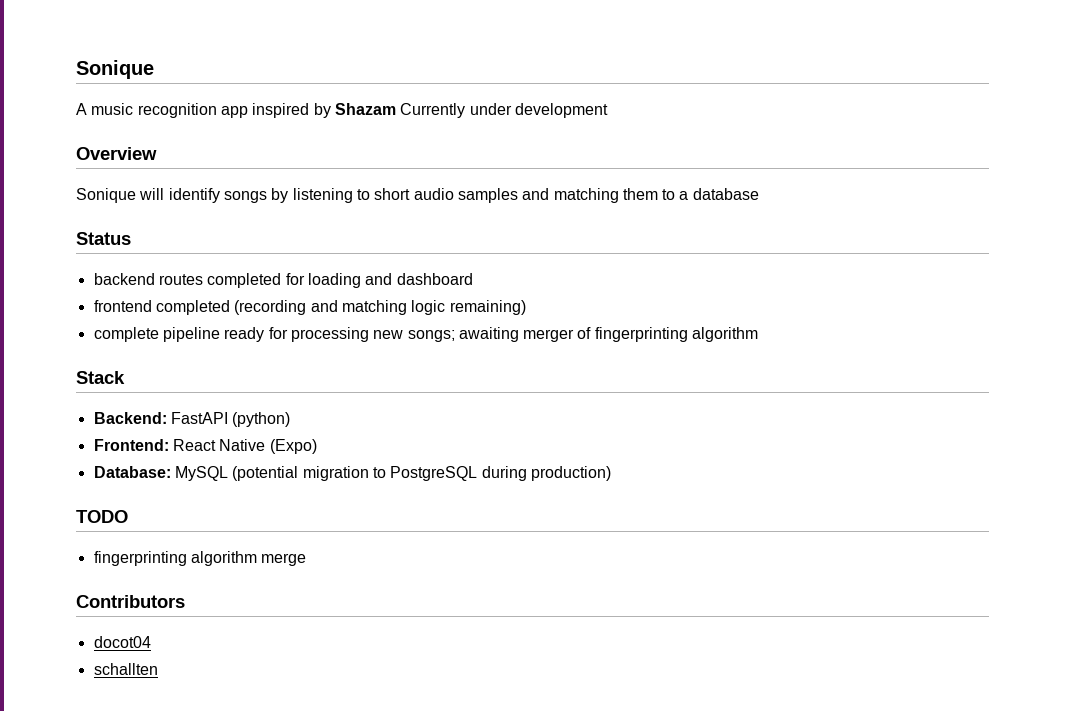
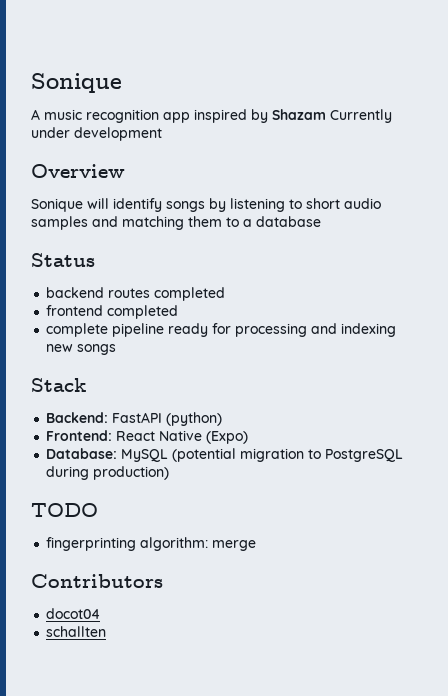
- backend routes completed for loading and dashboard
- frontend completed (recording and matching logic remaining)
+ backend routes completed
+ frontend completed
- complete pipeline ready for processing new songs; awaiting merger of fingerprinting algorithm
+ complete pipeline ready for processing and indexing new songs
- fingerprinting algorithm merge
+ fingerprinting algorithm: merge

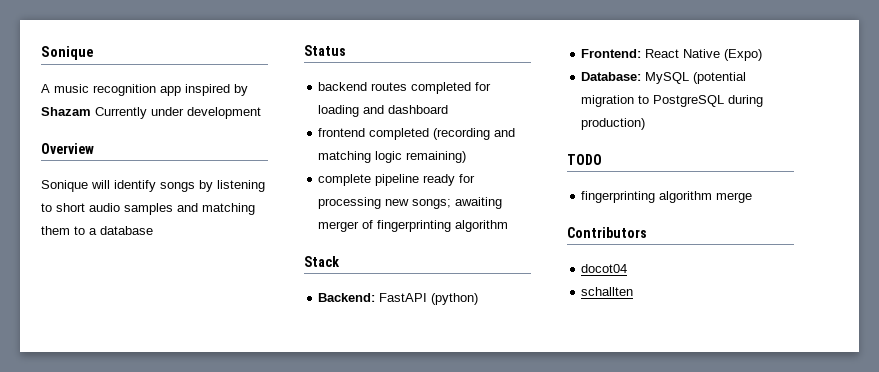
- backend routes completed
- frontend completed
+ backend routes completed for loading and dashboard
+ frontend completed (recording and matching logic remaining)
- complete pipeline ready for processing and indexing new songs
+ complete pipeline ready for processing new songs; awaiting merger of fingerprinting algorithm
- fingerprinting algorithm: merge
+ fingerprinting algorithm merge

